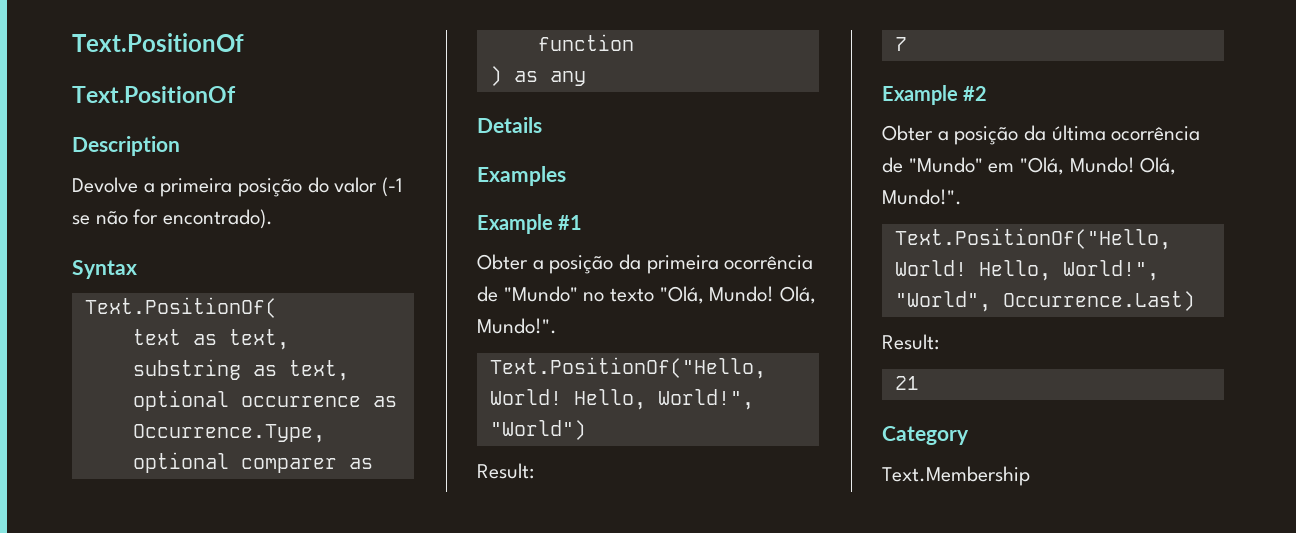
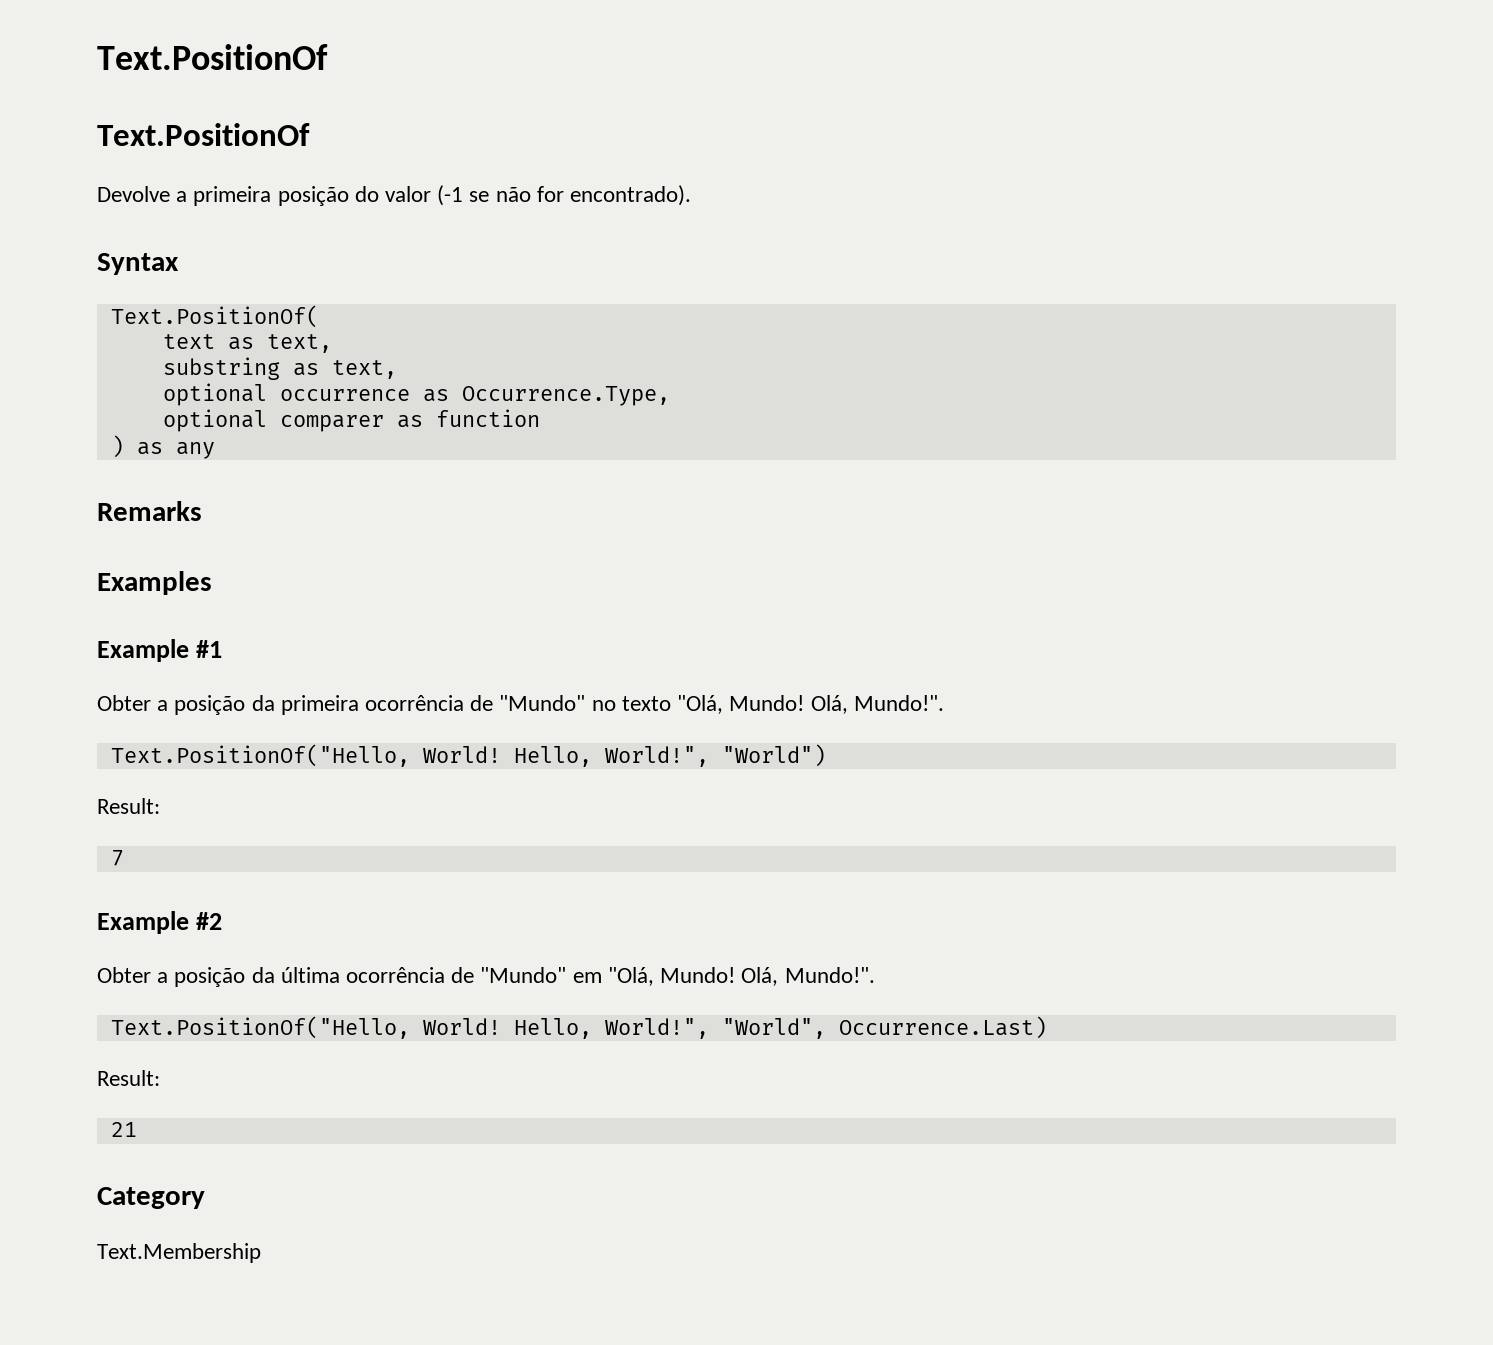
- Description
- Details
+ Remarks

